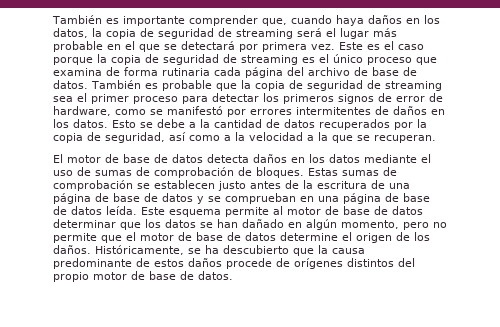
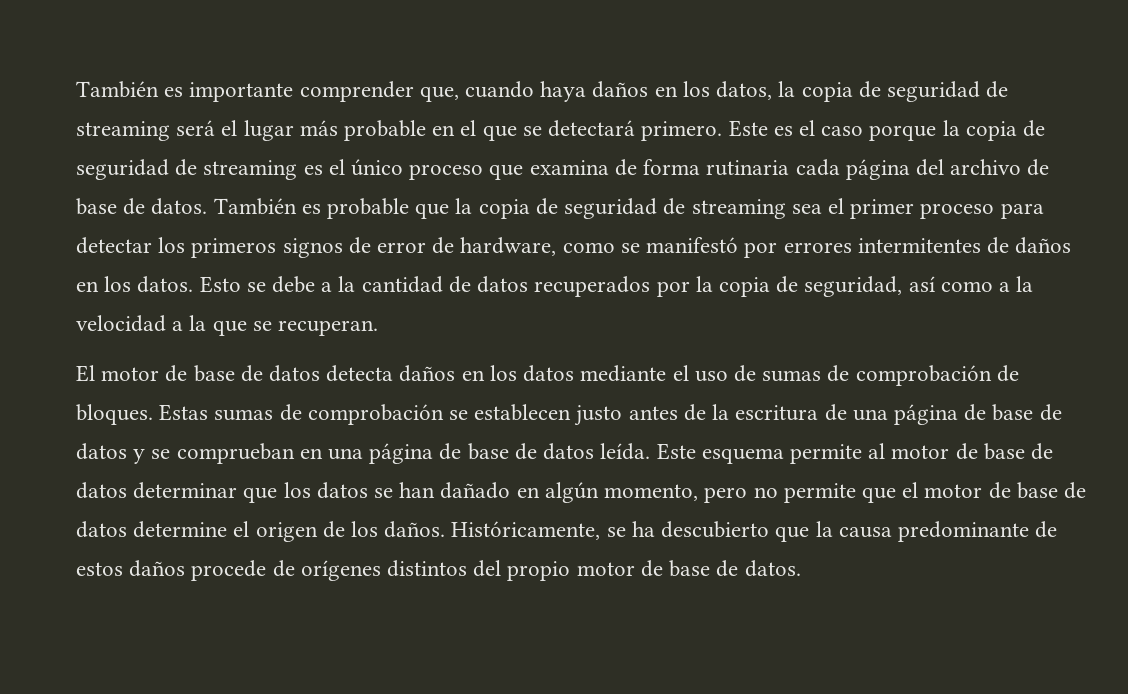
- También es importante comprender que, cuando haya daños en los datos, la copia de seguridad de streaming será el lugar más probable en el que se detectará por primera vez.
+ También es importante comprender que, cuando haya daños en los datos, la copia de seguridad de streaming será el lugar más probable en el que se detectará primero.

